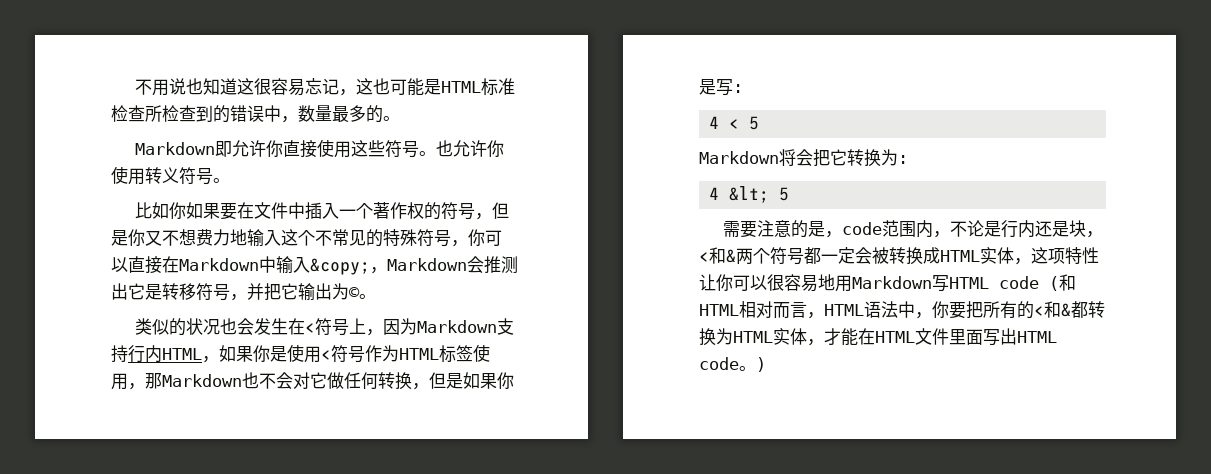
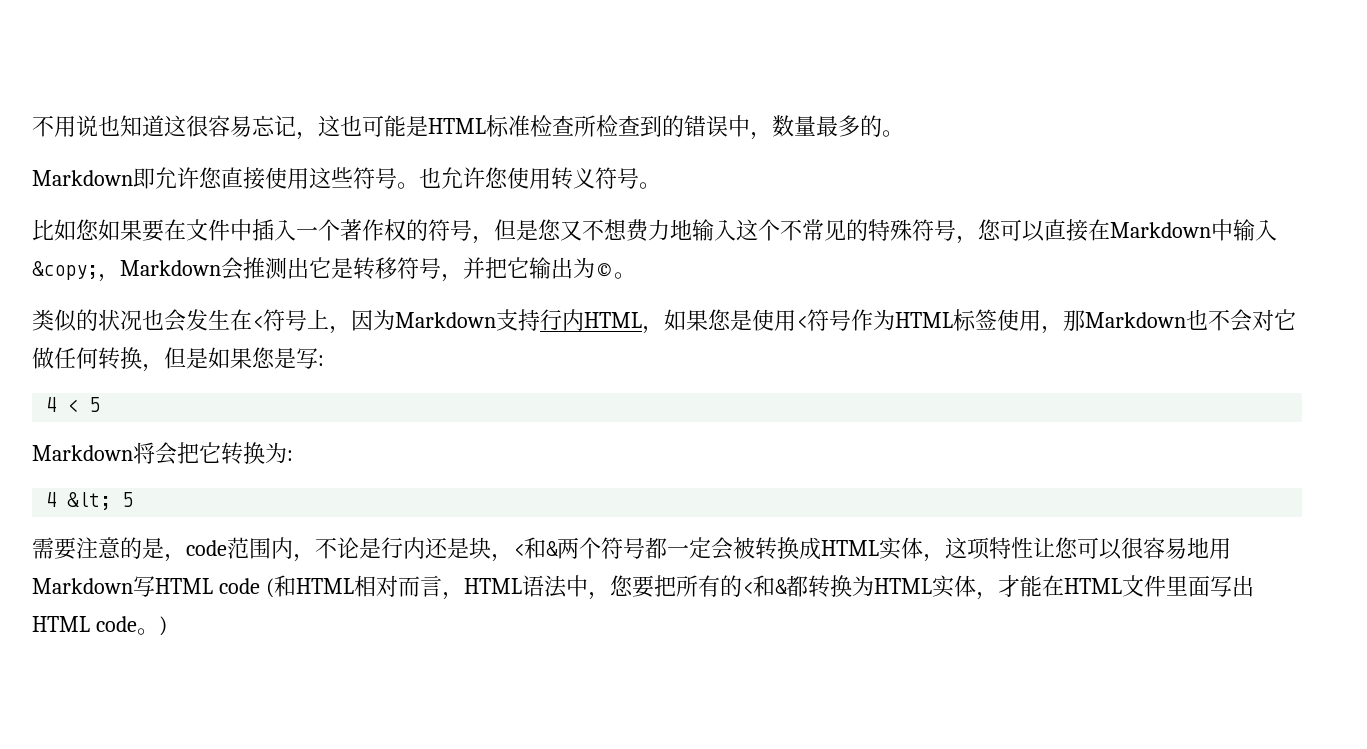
- Markdown即允许你直接使用这些符号。
+ Markdown即允许您直接使用这些符号。
- 也允许你使用转义符号。
+ 也允许您使用转义符号。
- 比如你如果要在文件中插入一个著作权的符号，但是你又不想费力地输入这个不常见的特殊符号，你可以直接在Markdown中输入&copy;，Markdown会推测出它是转移符号，并把它输出为©。
+ 比如您如果要在文件中插入一个著作权的符号，但是您又不想费力地输入这个不常见的特殊符号，您可以直接在Markdown中输入&copy;，Markdown会推测出它是转移符号，并把它输出为©。
- 类似的状况也会发生在<符号上，因为Markdown支持行内HTML，如果你是使用<符号作为HTML标签使用，那Markdown也不会对它做任何转换，但是如果你是写:
+ 类似的状况也会发生在<符号上，因为Markdown支持行内HTML，如果您是使用<符号作为HTML标签使用，那Markdown也不会对它做任何转换，但是如果您是写:
- 需要注意的是，code范围内，不论是行内还是块，<和&两个符号都一定会被转换成HTML实体，这项特性让你可以很容易地用Markdown写HTML code (和HTML相对而言，HTML语法中，你要把所有的<和&都转换为HTML实体，才能在HTML文件里面写出HTML code。)
+ 需要注意的是，code范围内，不论是行内还是块，<和&两个符号都一定会被转换成HTML实体，这项特性让您可以很容易地用Markdown写HTML code (和HTML相对而言，HTML语法中，您要把所有的<和&都转换为HTML实体，才能在HTML文件里面写出HTML code。)

